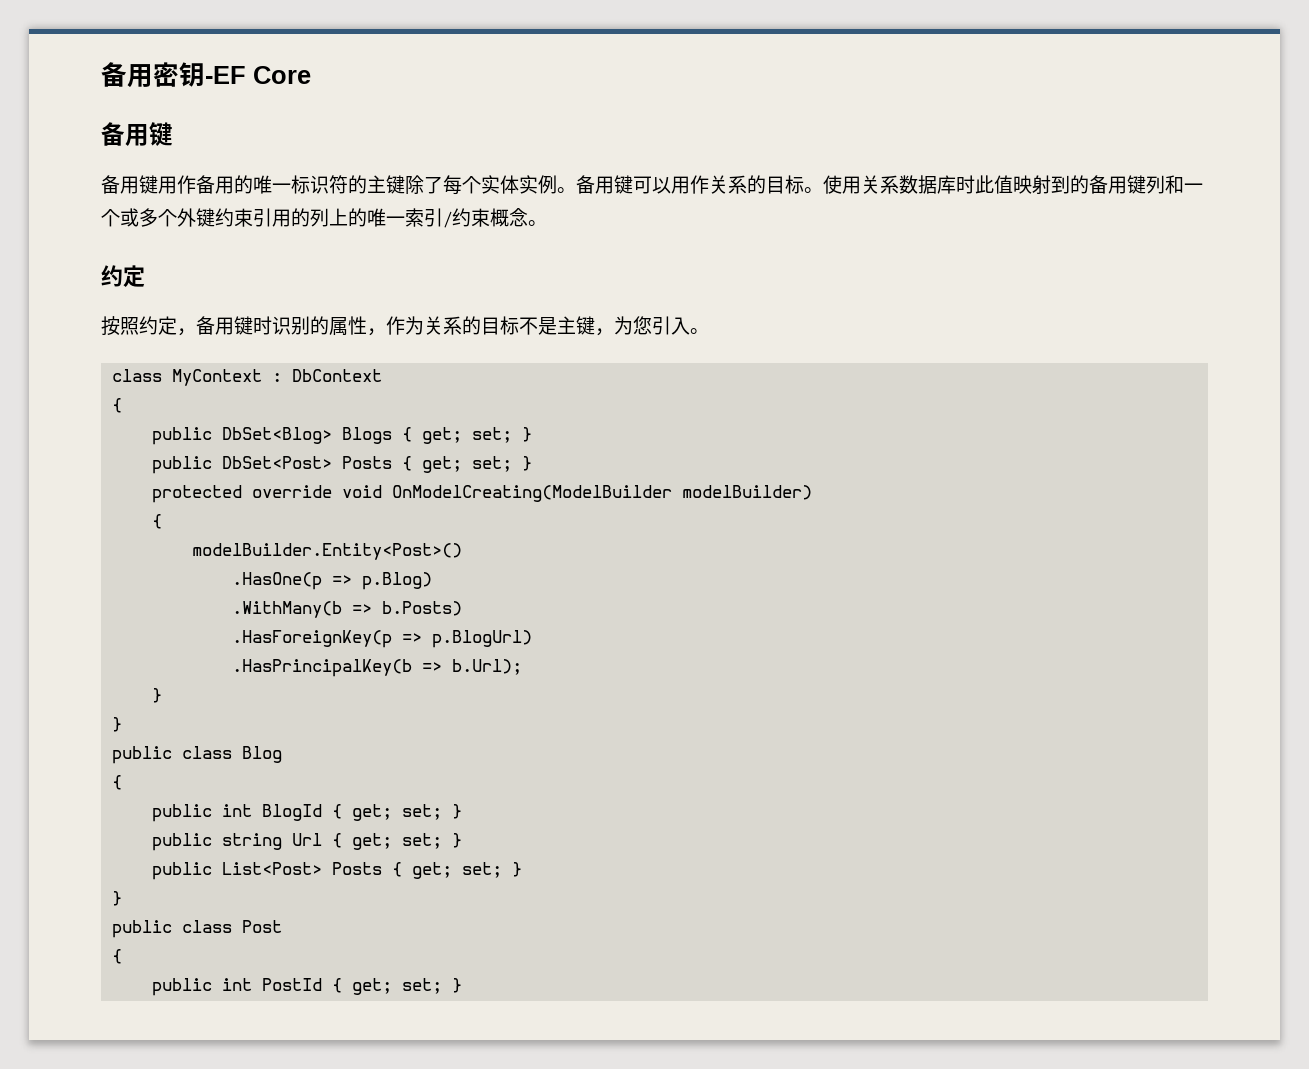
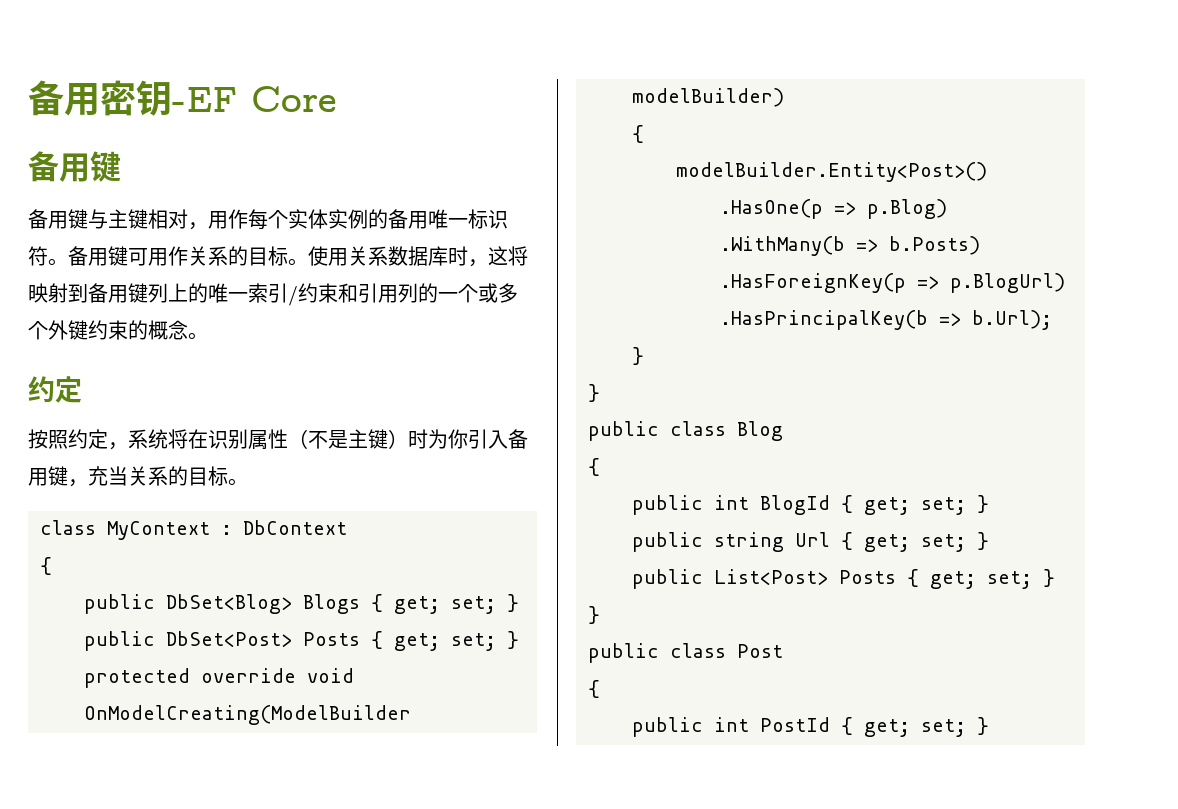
- 备用键用作备用的唯一标识符的主键除了每个实体实例。
+ 备用键与主键相对，用作每个实体实例的备用唯一标识符。
- 备用键可以用作关系的目标。
+ 备用键可用作关系的目标。
- 使用关系数据库时此值映射到的备用键列和一个或多个外键约束引用的列上的唯一索引/约束概念。
+ 使用关系数据库时，这将映射到备用键列上的唯一索引/约束和引用列的一个或多个外键约束的概念。
- 按照约定，备用键时识别的属性，作为关系的目标不是主键，为您引入。
+ 按照约定，系统将在识别属性（不是主键）时为你引入备用键，充当关系的目标。

